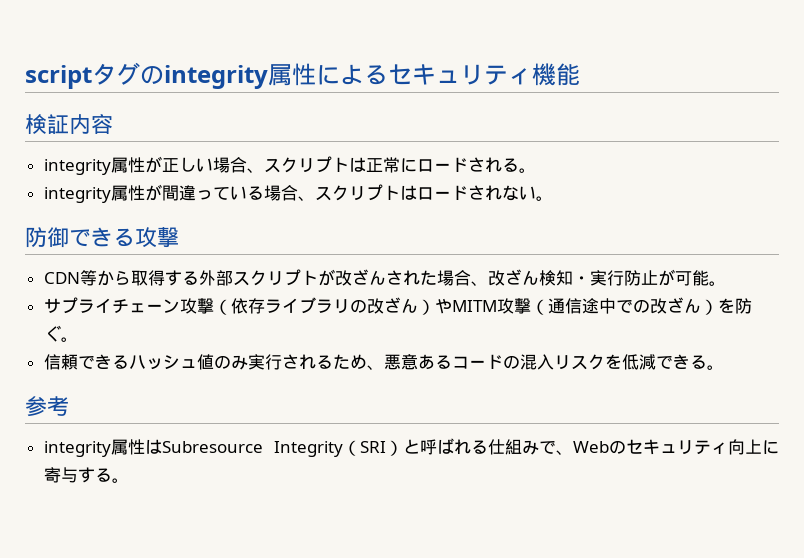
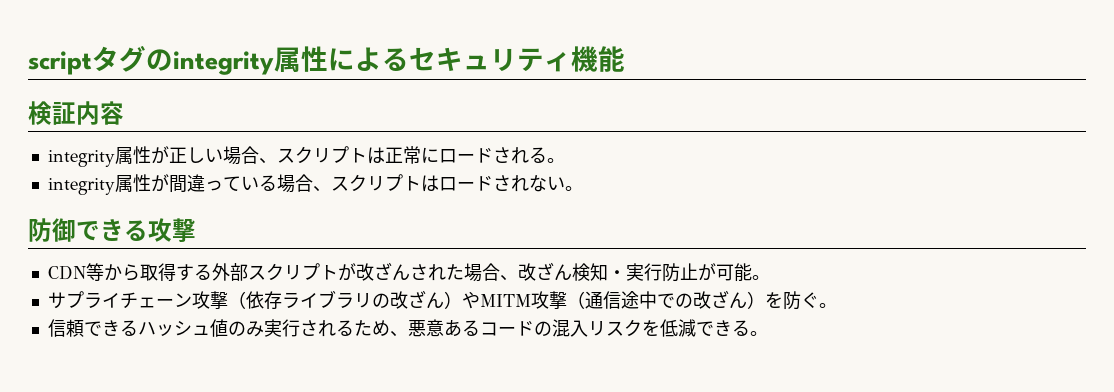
- 参考
- integrity属性はSubresource Integrity（SRI）と呼ばれる仕組みで、Webのセキュリティ向上に寄与する。

